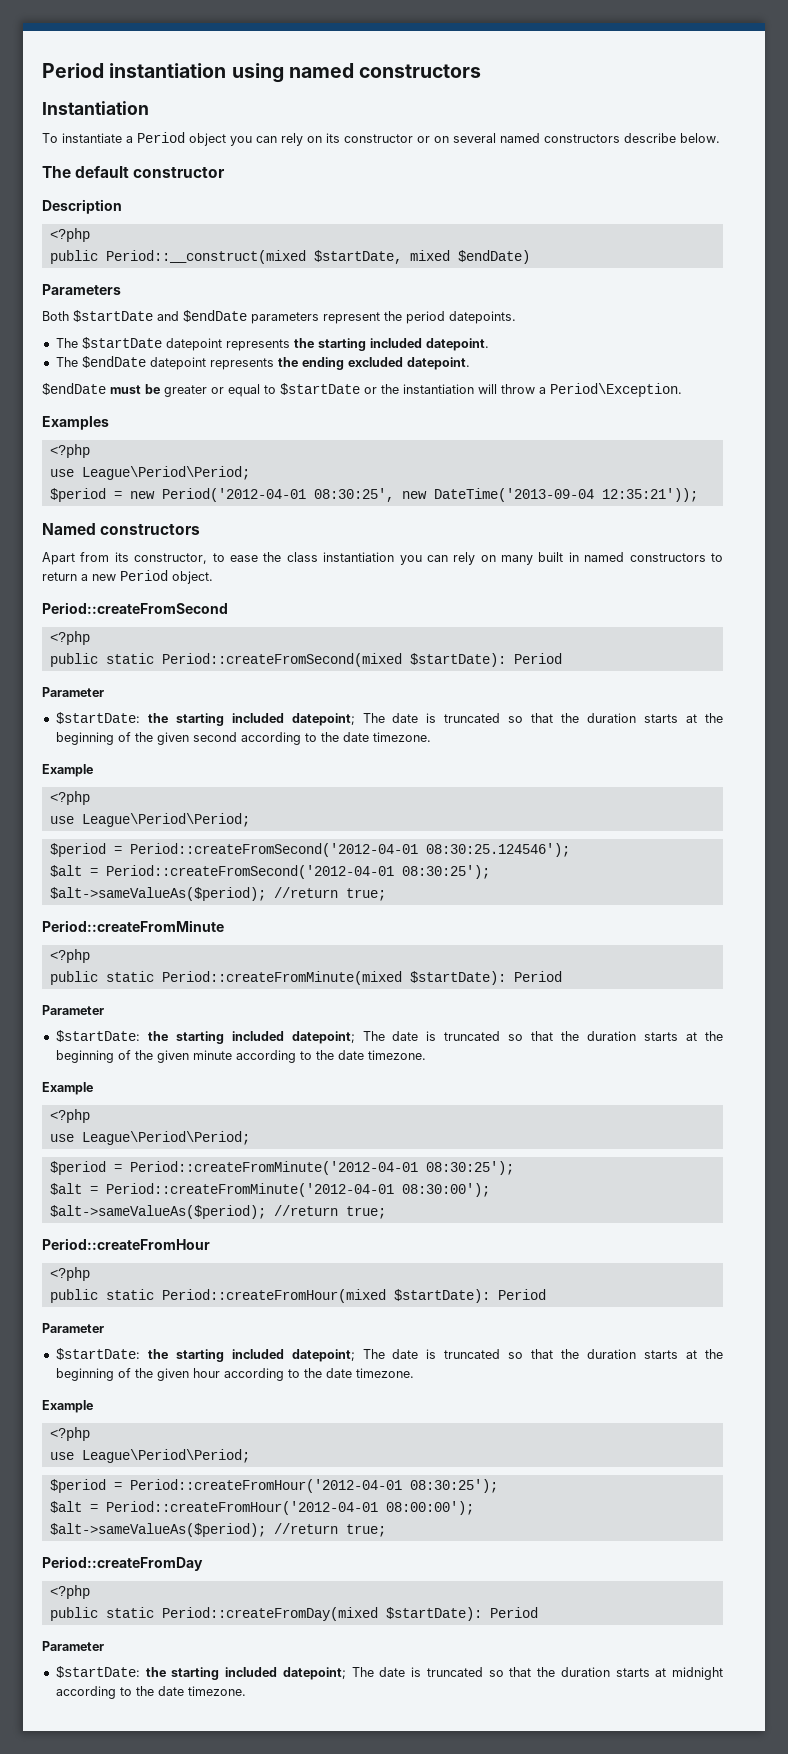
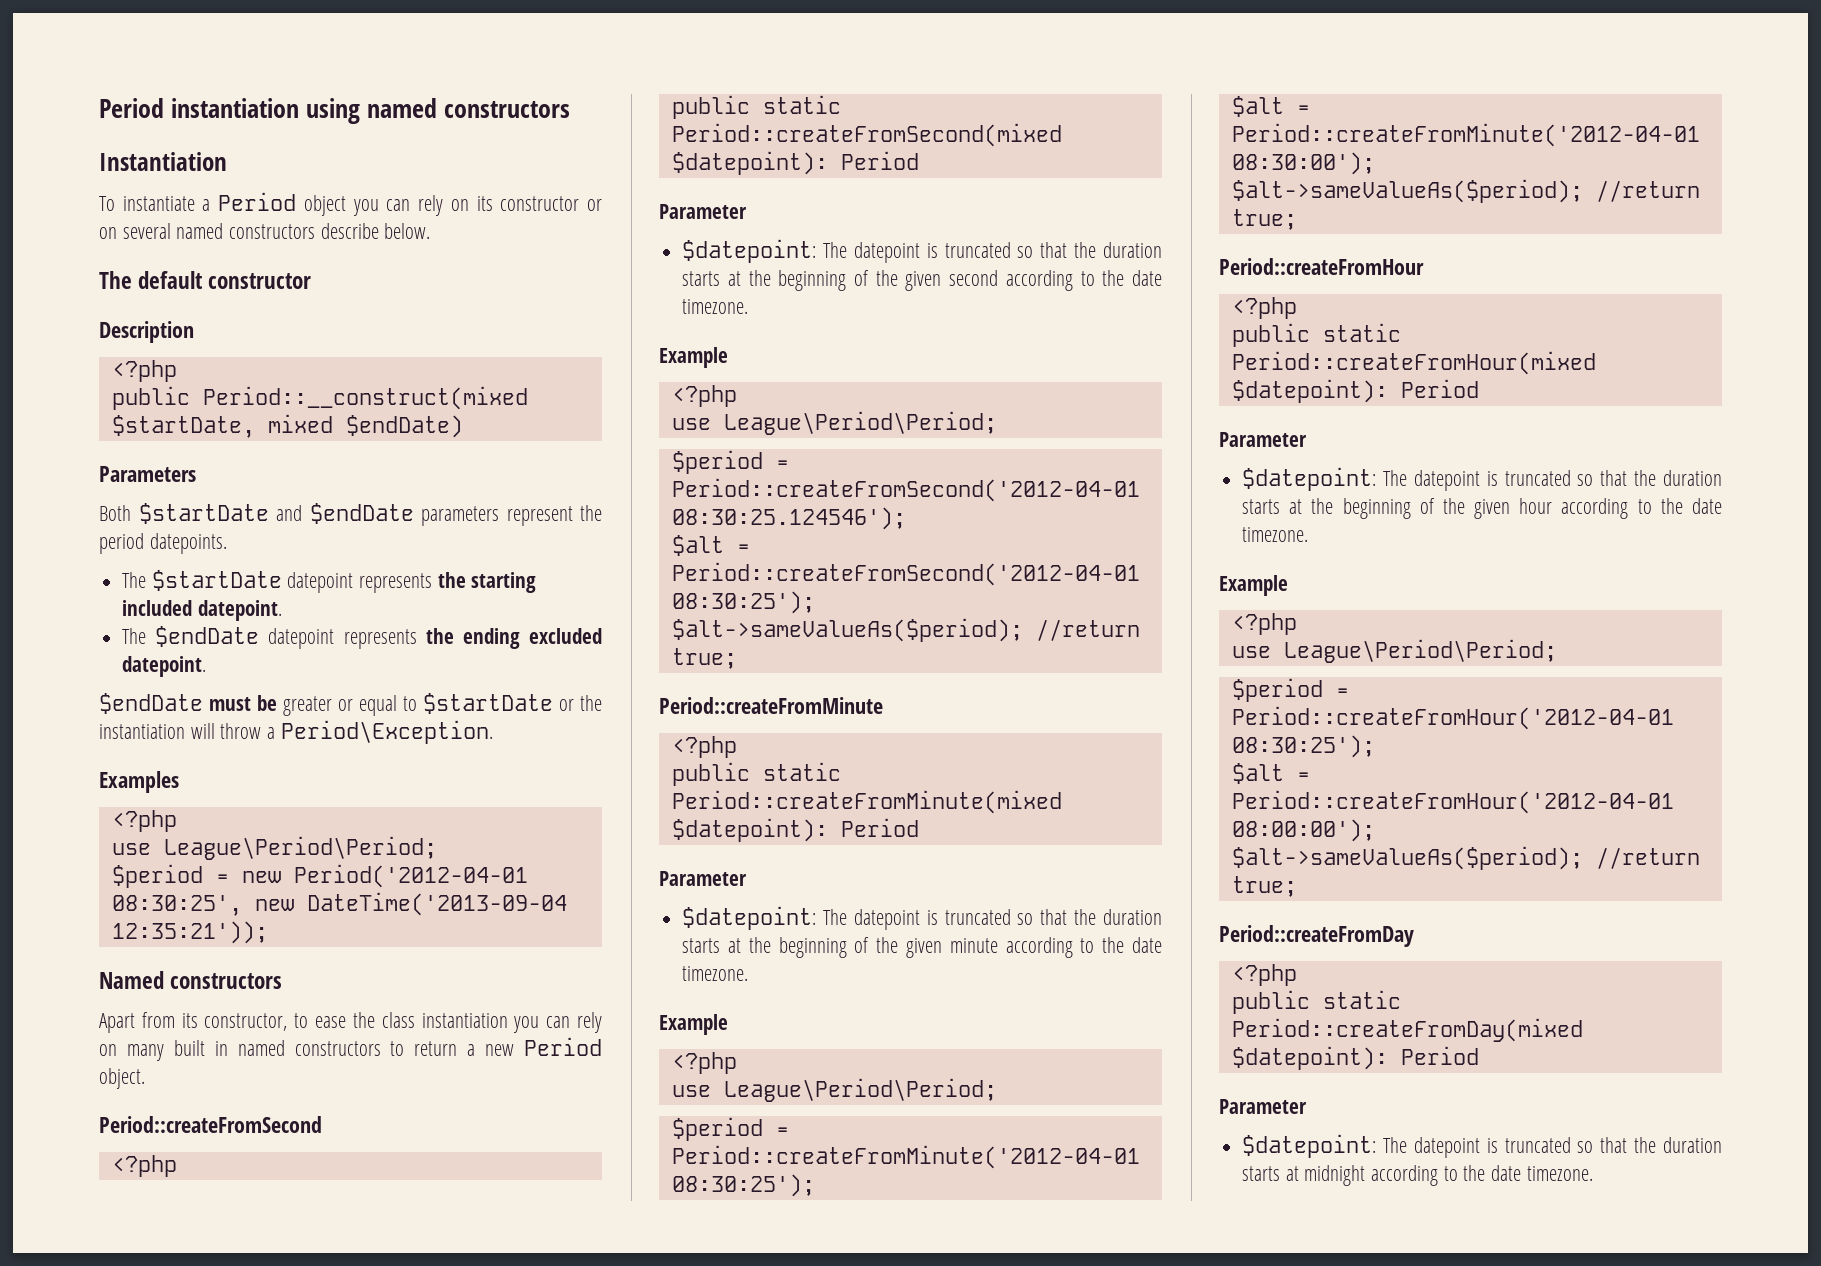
- public static Period::createFromSecond(mixed $startDate): Period
+ public static Period::createFromSecond(mixed $datepoint): Period
  Parameter
- $startDate: the starting included datepoint; The date is truncated so that the duration starts at the beginning of the given second according to the date timezone.
+ $datepoint: The datepoint is truncated so that the duration starts at the beginning of the given second according to the date timezone.
- public static Period::createFromMinute(mixed $startDate): Period
+ public static Period::createFromMinute(mixed $datepoint): Period
  Parameter
- $startDate: the starting included datepoint; The date is truncated so that the duration starts at the beginning of the given minute according to the date timezone.
+ $datepoint: The datepoint is truncated so that the duration starts at the beginning of the given minute according to the date timezone.
- public static Period::createFromHour(mixed $startDate): Period
+ public static Period::createFromHour(mixed $datepoint): Period
  Parameter
- $startDate: the starting included datepoint; The date is truncated so that the duration starts at the beginning of the given hour according to the date timezone.
+ $datepoint: The datepoint is truncated so that the duration starts at the beginning of the given hour according to the date timezone.
- public static Period::createFromDay(mixed $startDate): Period
+ public static Period::createFromDay(mixed $datepoint): Period
  Parameter
- $startDate: the starting included datepoint; The date is truncated so that the duration starts at midnight according to the date timezone.
+ $datepoint: The datepoint is truncated so that the duration starts at midnight according to the date timezone.

